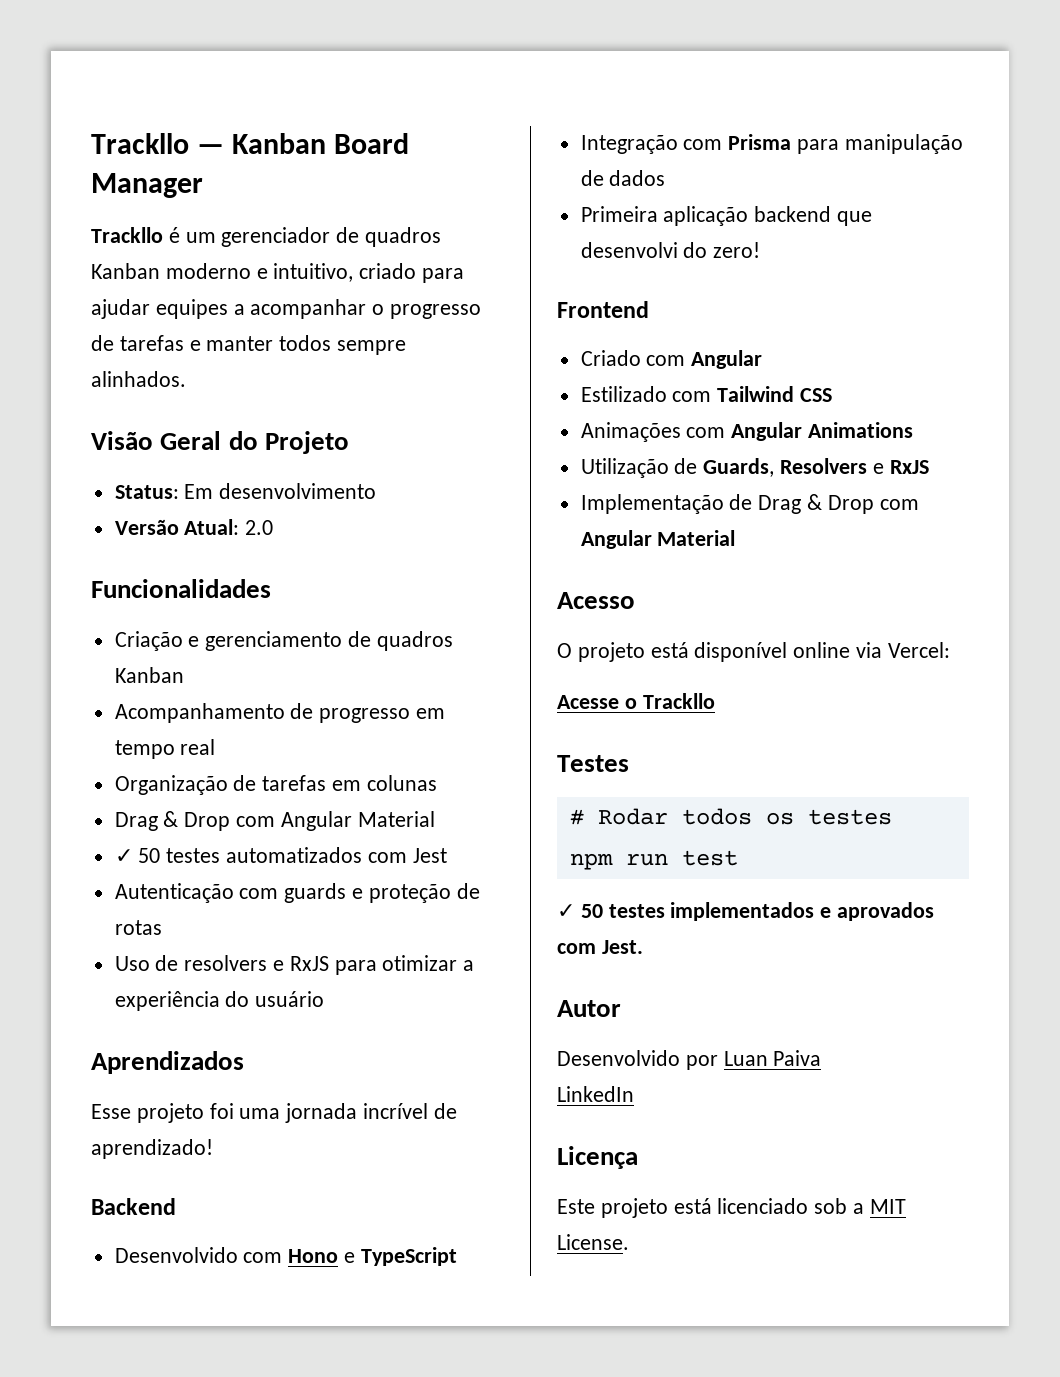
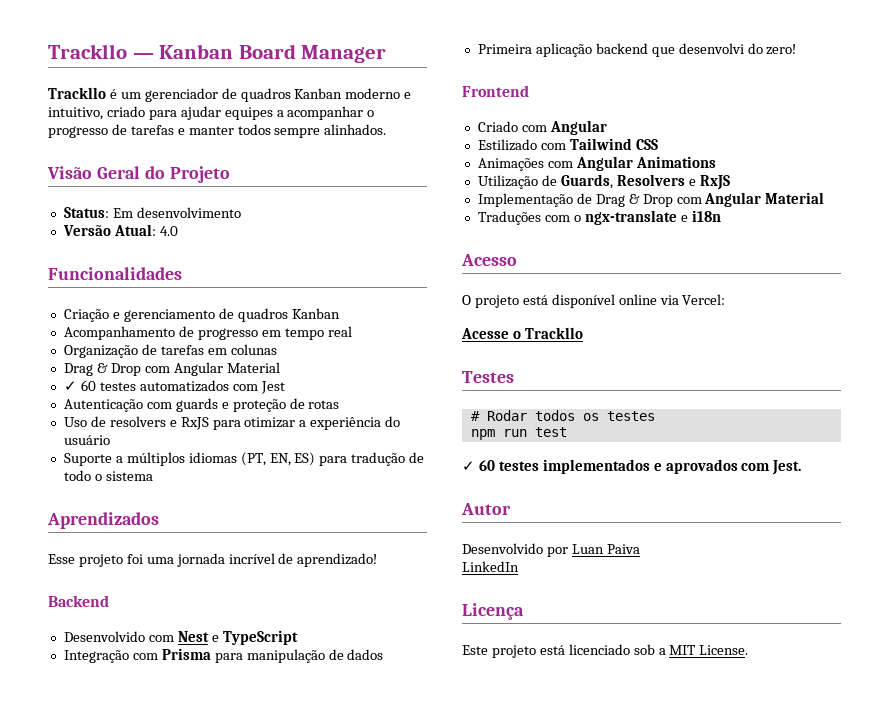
- Versão Atual: 2.0
+ Versão Atual: 4.0
- ✓ 50 testes automatizados com Jest
+ ✓ 60 testes automatizados com Jest
+ Suporte a múltiplos idiomas (PT, EN, ES) para tradução de todo o sistema
- Desenvolvido com Hono e TypeScript
+ Desenvolvido com Nest e TypeScript
+ Traduções com o ngx-translate e i18n
- ✓ 50 testes implementados e aprovados com Jest.
+ ✓ 60 testes implementados e aprovados com Jest.

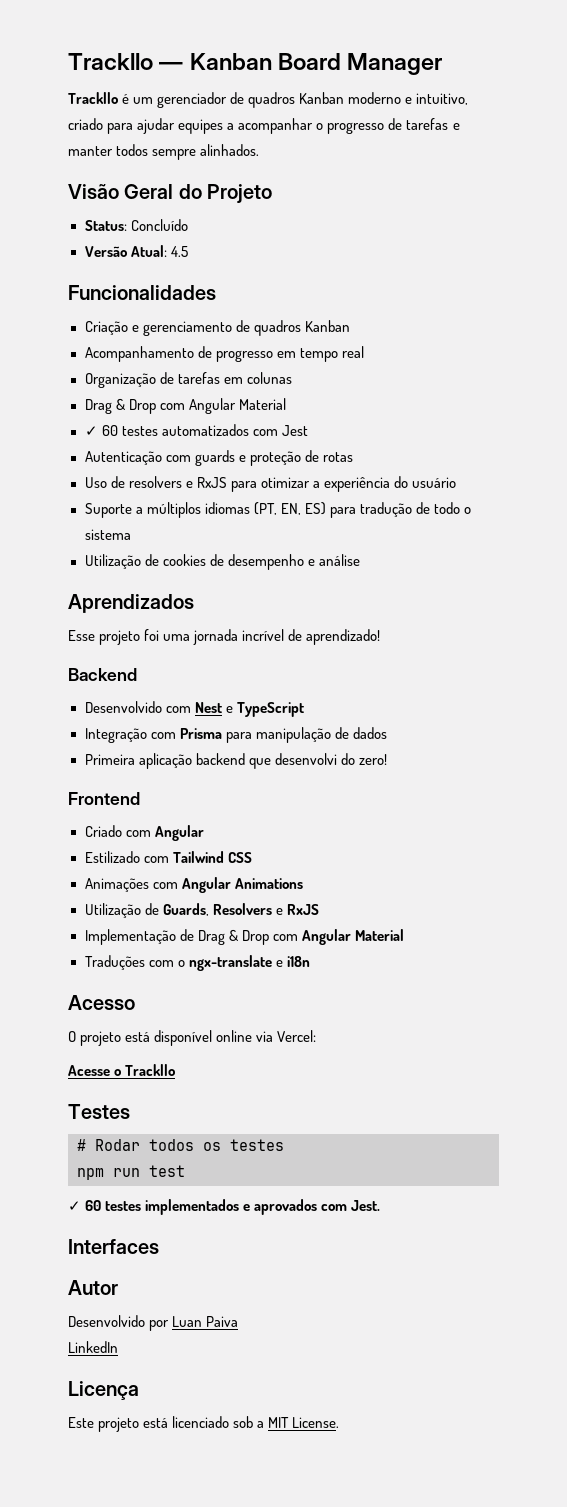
- Status: Em desenvolvimento
+ Status: Concluído
- Versão Atual: 4.0
+ Versão Atual: 4.5
+ Utilização de cookies de desempenho e análise
+ Interfaces

